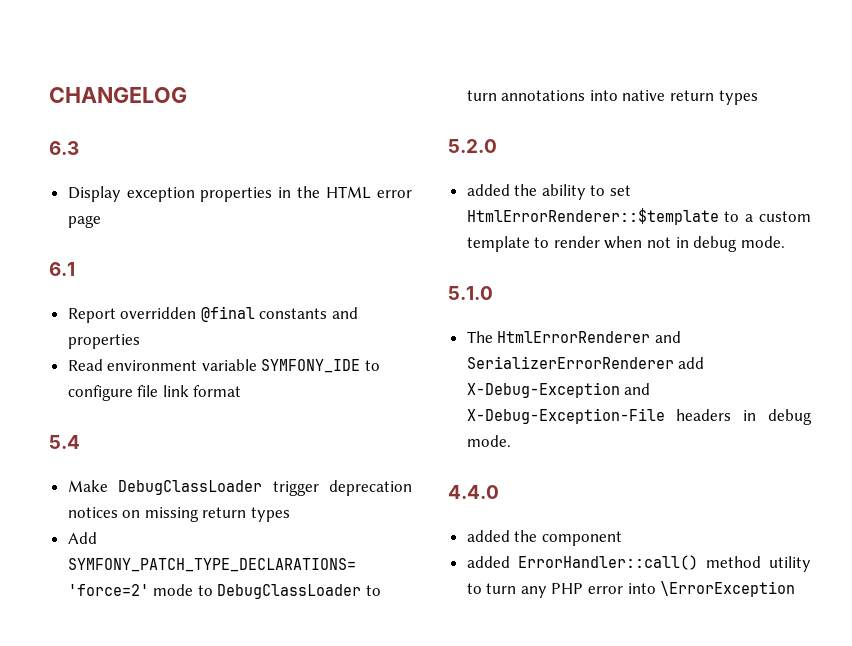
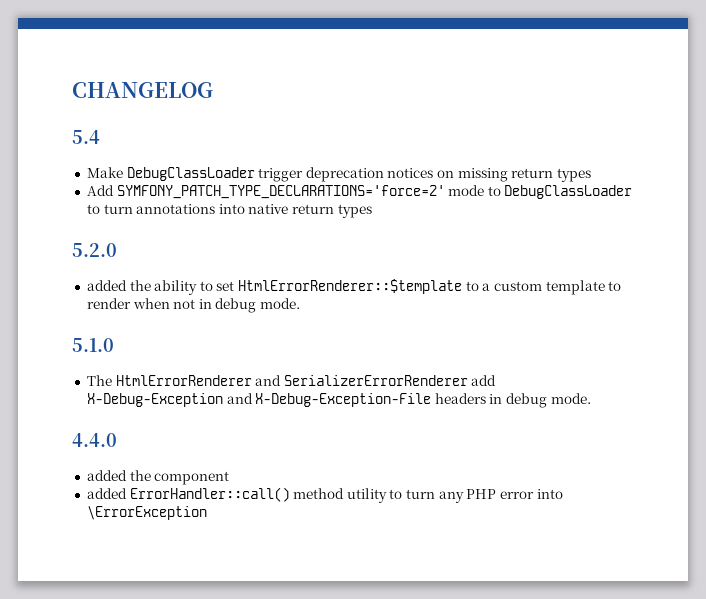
- 6.3
- Display exception properties in the HTML error page
- 6.1
- Report overridden @final constants and properties
- Read environment variable SYMFONY_IDE to configure file link format

